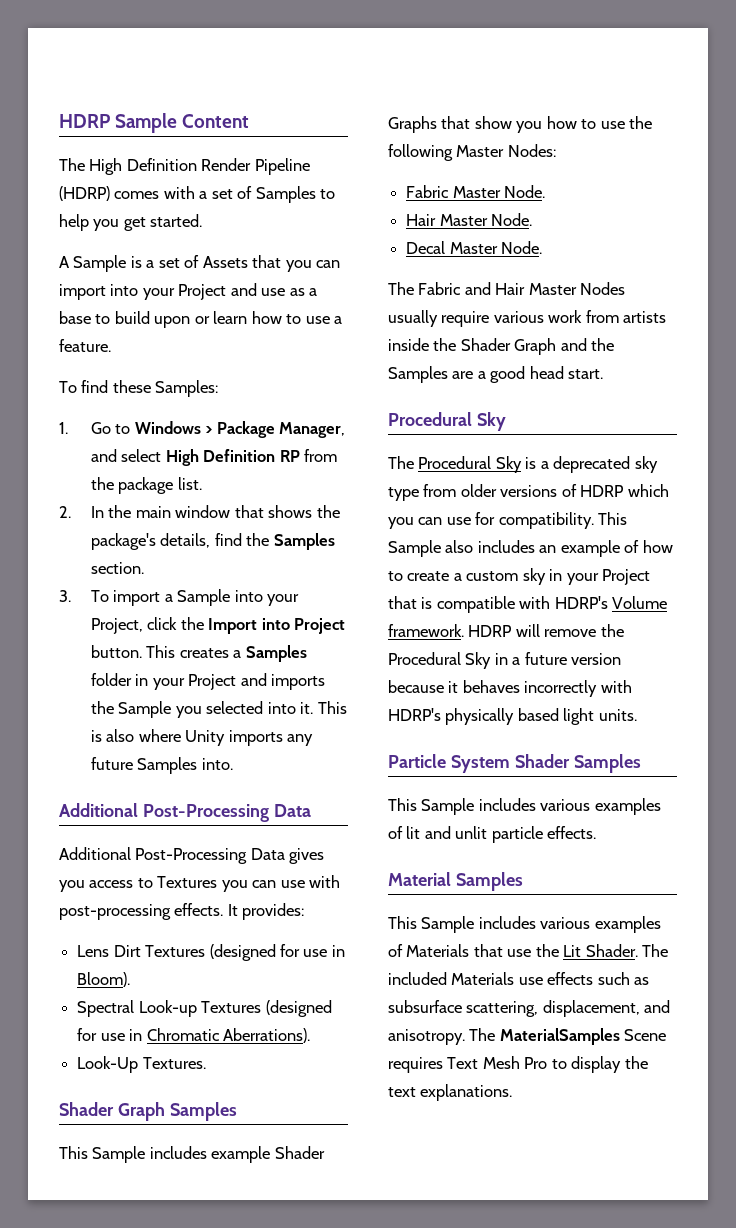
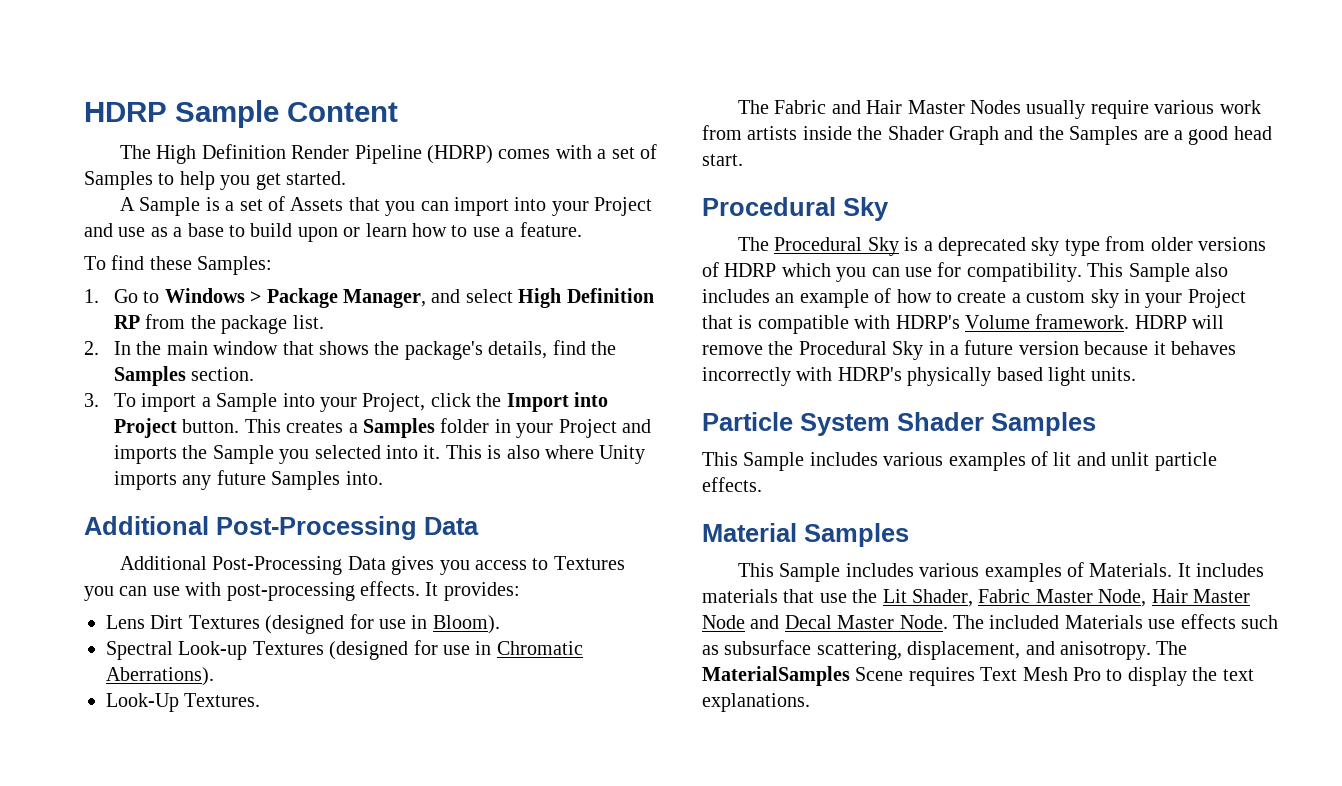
- Shader Graph Samples
- This Sample includes example Shader Graphs that show you how to use the following Master Nodes:
- Fabric Master Node.
- Hair Master Node.
- Decal Master Node.
- This Sample includes various examples of Materials that use the Lit Shader.
+ This Sample includes various examples of Materials. It includes materials that use the Lit Shader, Fabric Master Node, Hair Master Node and Decal Master Node.

